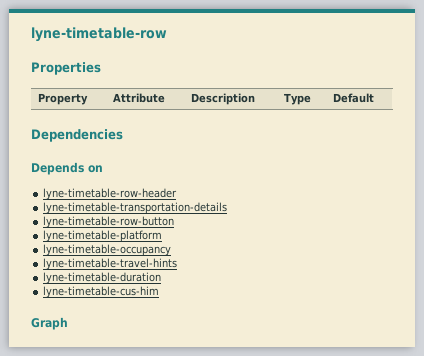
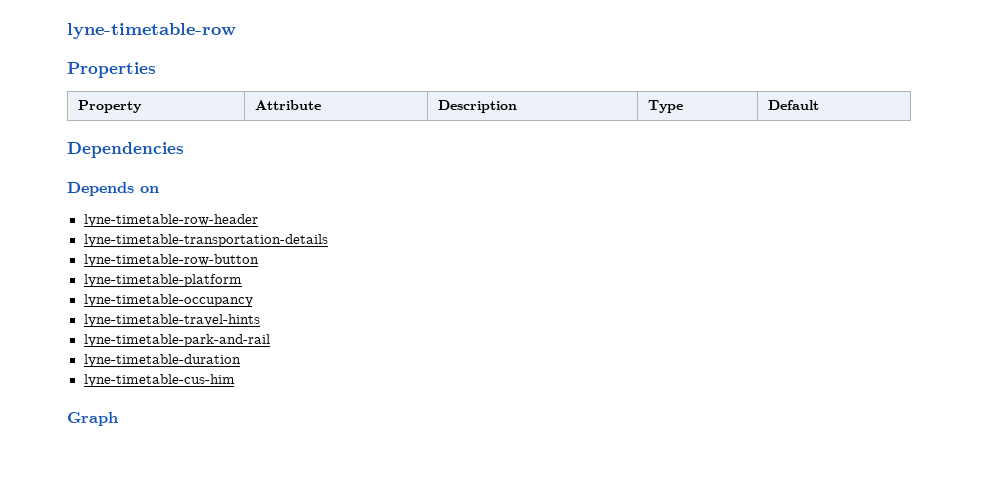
+ lyne-timetable-park-and-rail

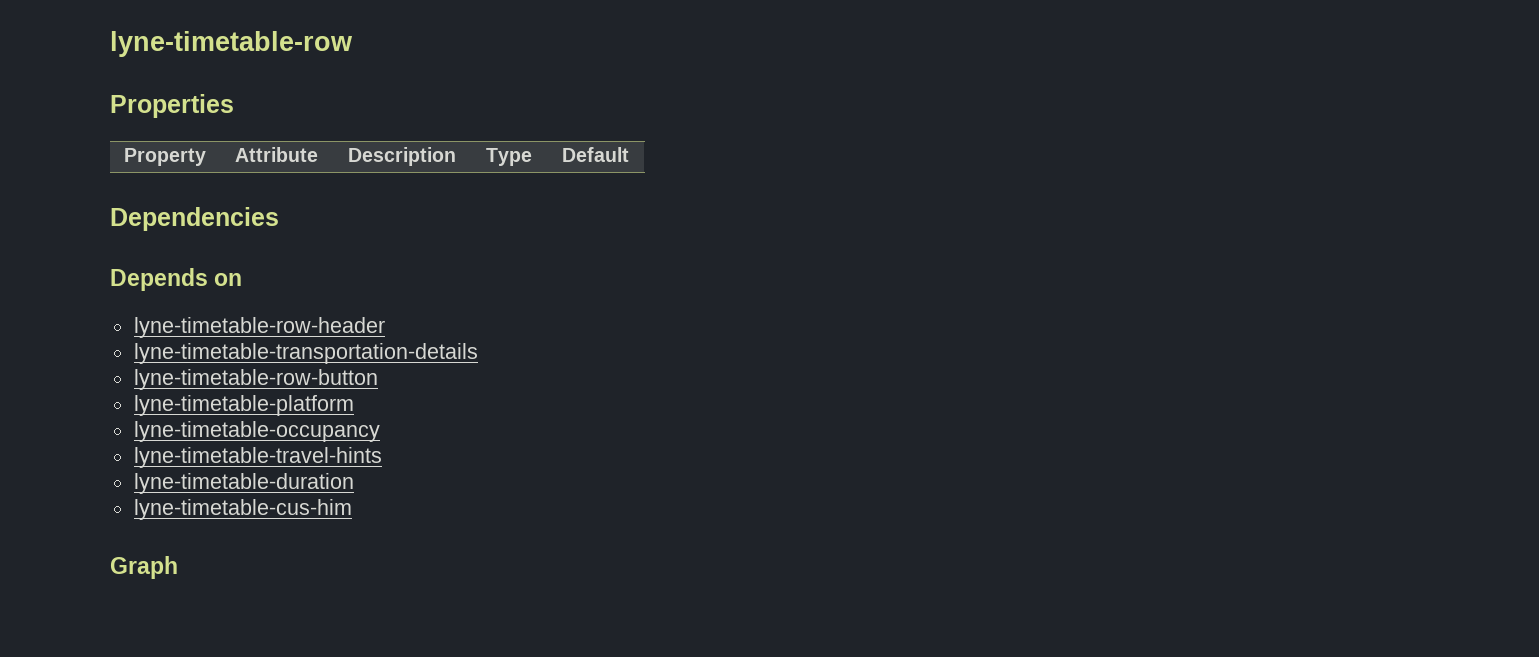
- lyne-timetable-park-and-rail

